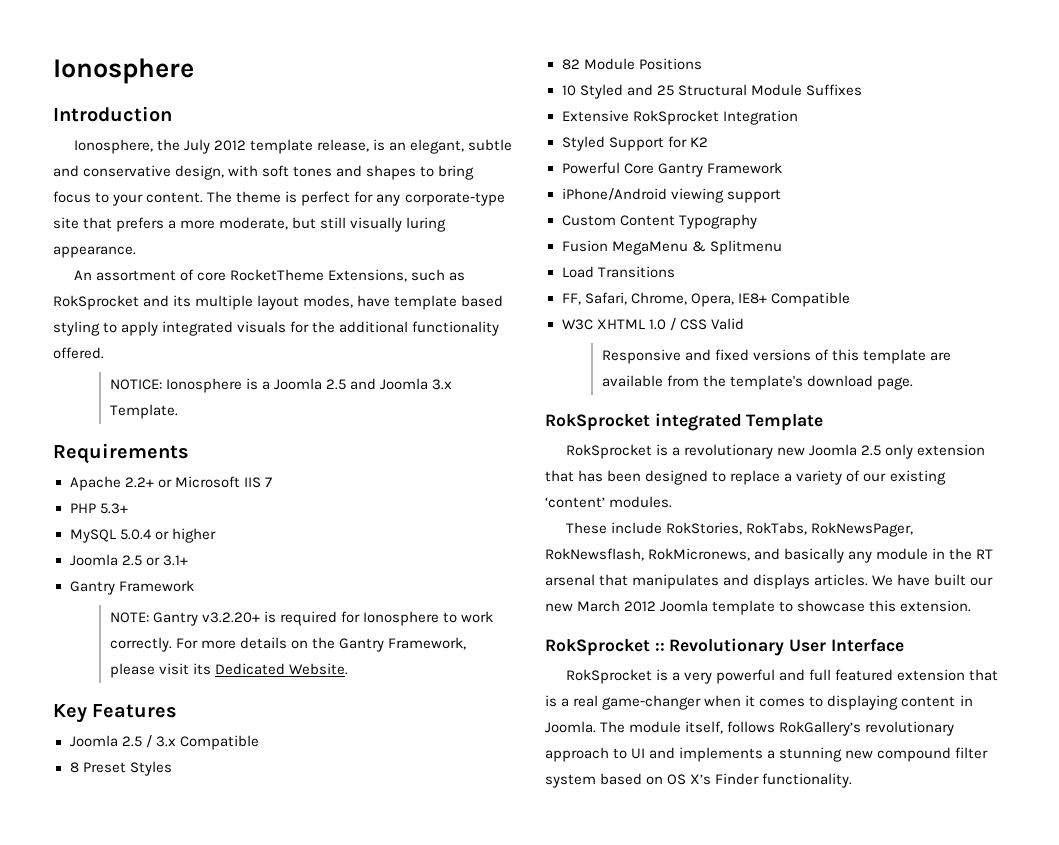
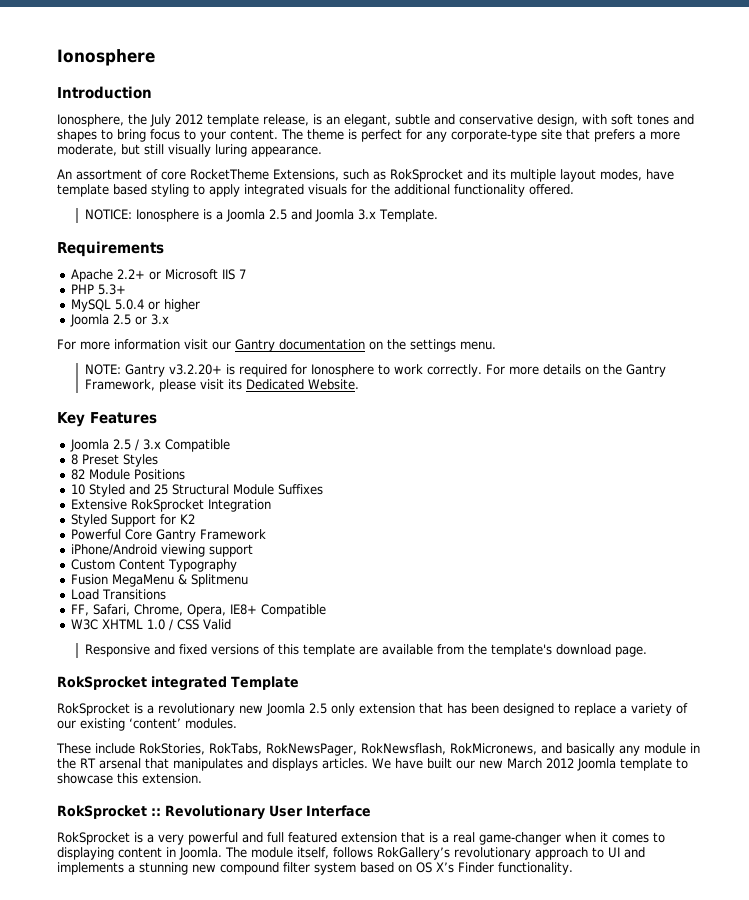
- Joomla 2.5 or 3.1+
- Gantry Framework
+ Joomla 2.5 or 3.x
+ For more information visit our Gantry documentation on the settings menu.

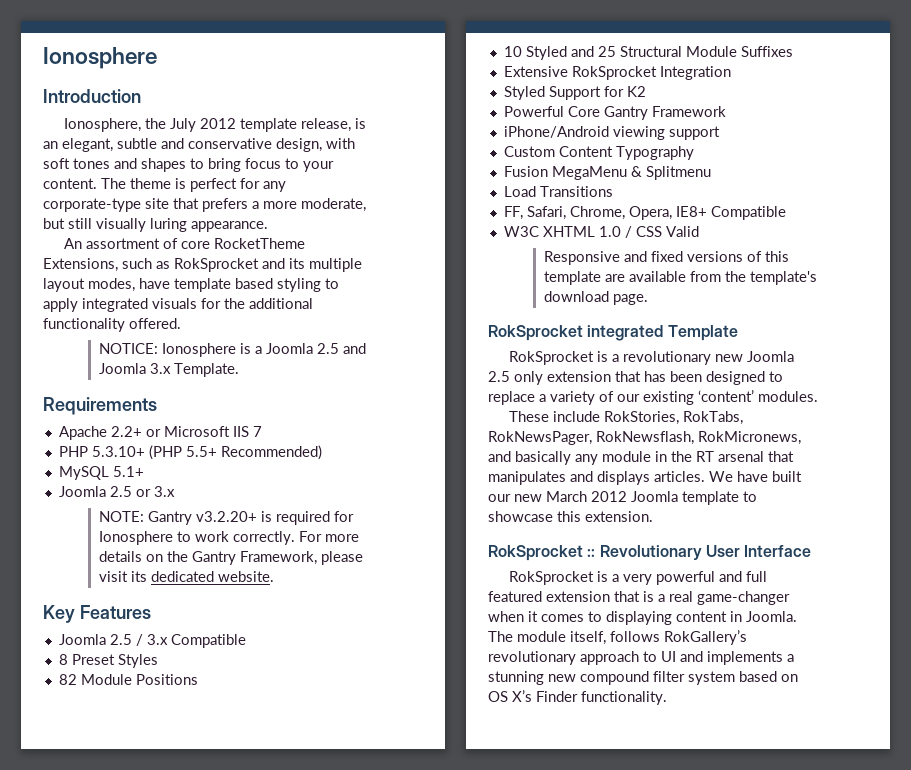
- PHP 5.3+
- MySQL 5.0.4 or higher
+ PHP 5.3.10+ (PHP 5.5+ Recommended)
+ MySQL 5.1+
  Joomla 2.5 or 3.x
- For more information visit our Gantry documentation on the settings menu.
- For more details on the Gantry Framework, please visit its Dedicated Website.
+ For more details on the Gantry Framework, please visit its dedicated website.

